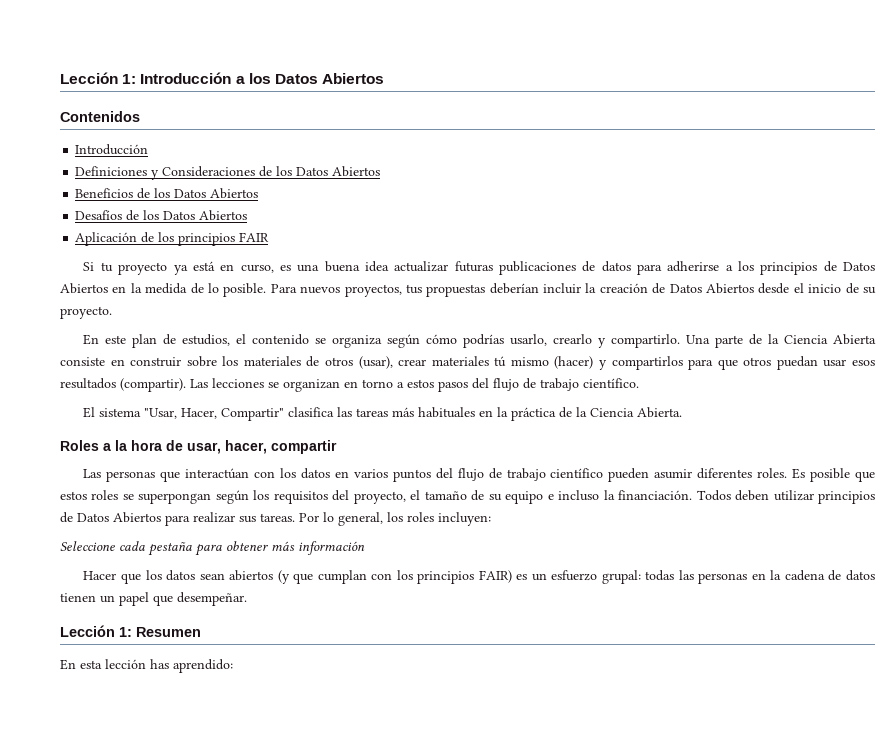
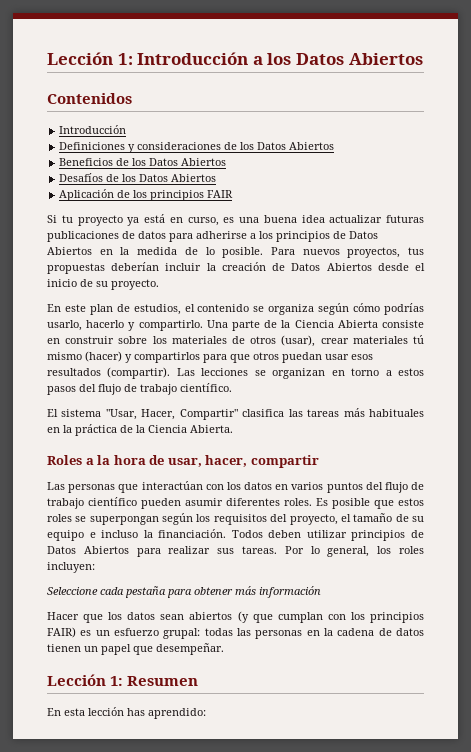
- Definiciones y Consideraciones de los Datos Abiertos
+ Definiciones y consideraciones de los Datos Abiertos
- En este plan de estudios, el contenido se organiza según cómo podrías usarlo, crearlo y compartirlo.
+ En este plan de estudios, el contenido se organiza según cómo podrías usarlo, hacerlo y compartirlo.

